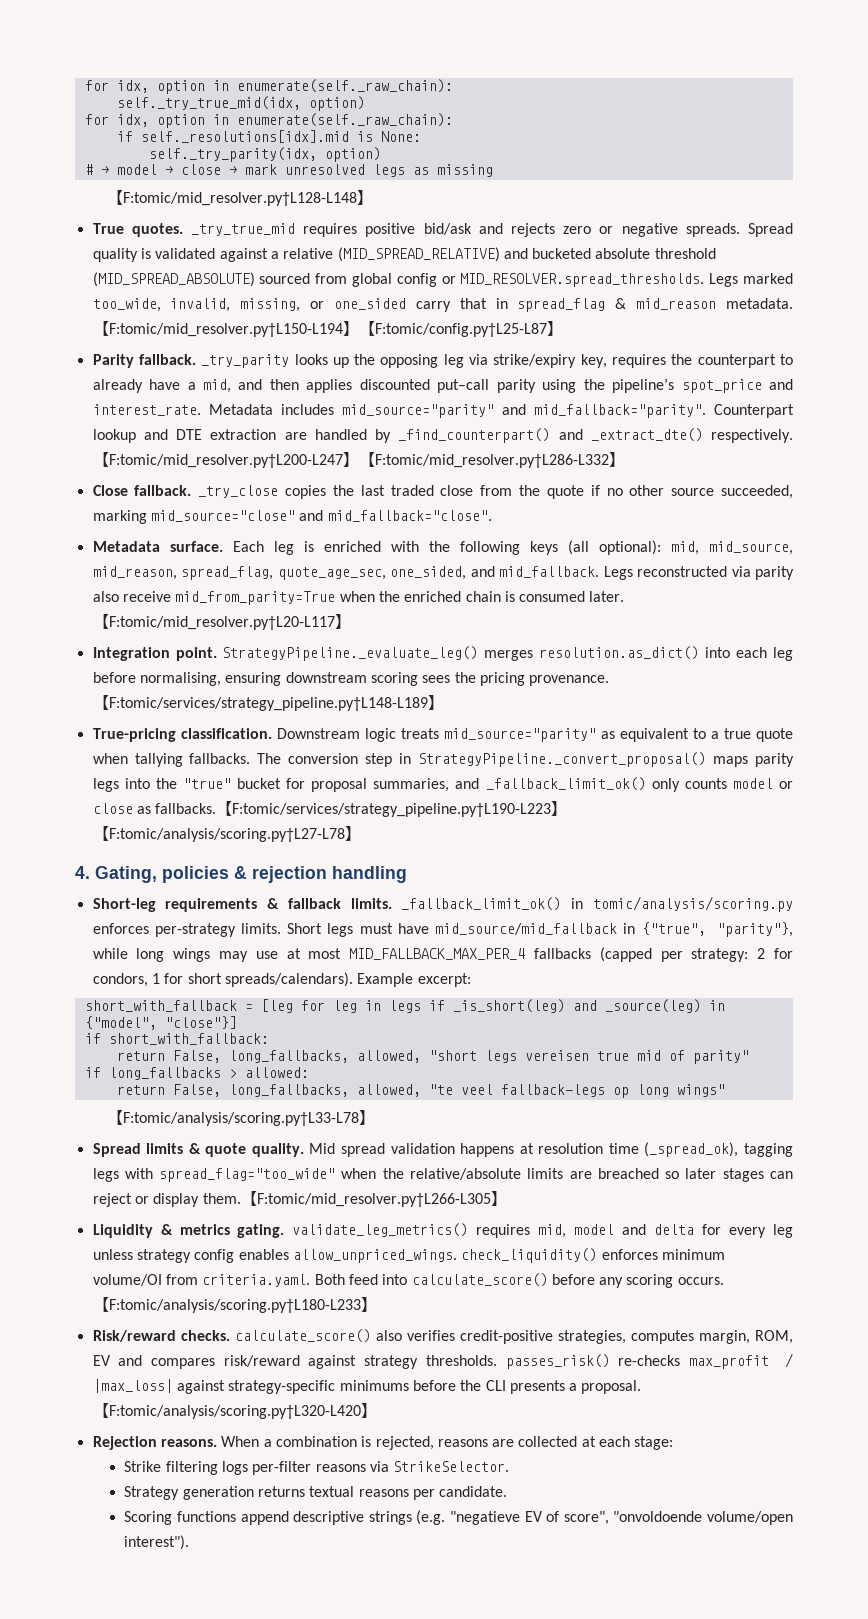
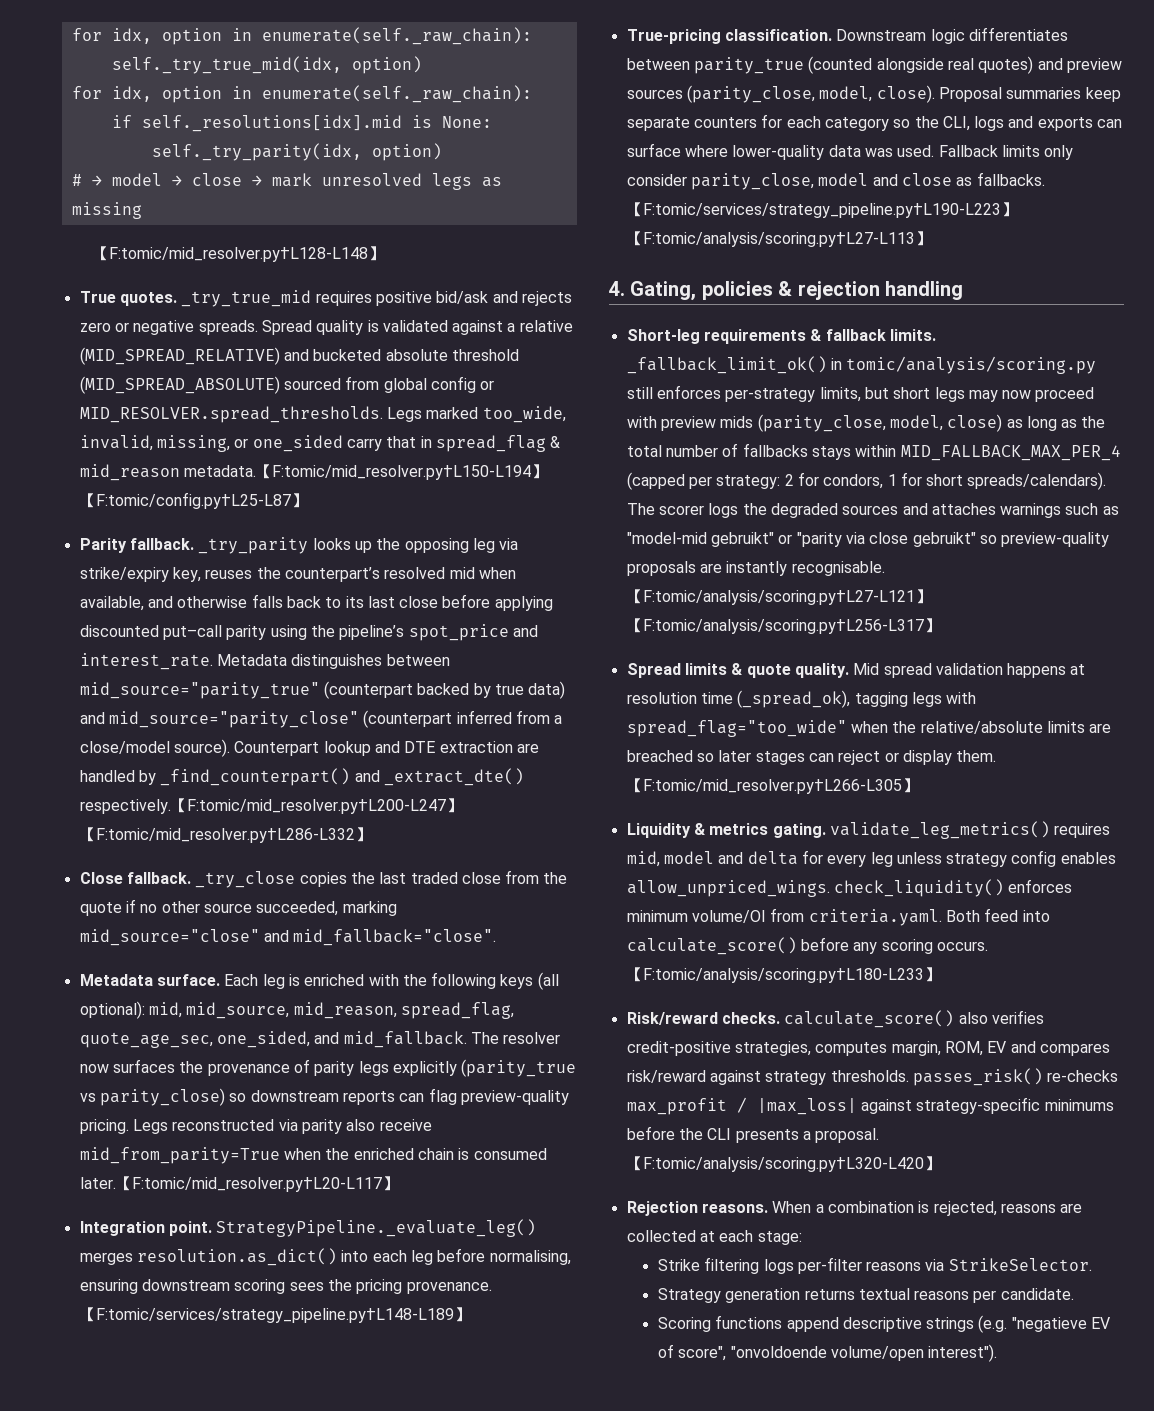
- _try_parity looks up the opposing leg via strike/expiry key, requires the counterpart to already have a mid, and then applies discounted put–call parity using the pipeline’s spot_price and interest_rate.
+ _try_parity looks up the opposing leg via strike/expiry key, reuses the counterpart’s resolved mid when available, and otherwise falls back to its last close before applying discounted put–call parity using the pipeline’s spot_price and interest_rate.
- Metadata includes mid_source="parity" and mid_fallback="parity".
+ Metadata distinguishes between mid_source="parity_true" (counterpart backed by true data) and mid_source="parity_close" (counterpart inferred from a close/model source).
+ The resolver now surfaces the provenance of parity legs explicitly (parity_true vs parity_close) so downstream reports can flag preview-quality pricing.
- Downstream logic treats mid_source="parity" as equivalent to a true quote when tallying fallbacks. The conversion step in StrategyPipeline._convert_proposal() maps parity legs into the "true" bucket for proposal summaries, and _fallback_limit_ok() only counts model or close as fallbacks.
+ Downstream logic differentiates between parity_true (counted alongside real quotes) and preview sources (parity_close, model, close). Proposal summaries keep separate counters for each category so the CLI, logs and exports can surface where lower-quality data was used. Fallback limits only consider parity_close, model and close as fallbacks.
- 【F:tomic/services/strategy_pipeline.py†L190-L223】【F:tomic/analysis/scoring.py†L27-L78】
+ 【F:tomic/services/strategy_pipeline.py†L190-L223】【F:tomic/analysis/scoring.py†L27-L113】
- _fallback_limit_ok() in tomic/analysis/scoring.py enforces per-strategy limits. Short legs must have mid_source/mid_fallback in {"true", "parity"}, while long wings may use at most MID_FALLBACK_MAX_PER_4 fallbacks (capped per strategy: 2 for condors, 1 for short spreads/calendars).
+ _fallback_limit_ok() in tomic/analysis/scoring.py still enforces per-strategy limits, but short legs may now proceed with preview mids (parity_close, model, close) as long as the total number of fallbacks stays within MID_FALLBACK_MAX_PER_4 (capped per strategy: 2 for condors, 1 for short spreads/calendars).
- Example excerpt:
- short_with_fallback = [leg for leg in legs if _is_short(leg) and _source(leg) in {"model", "close"}]
- if short_with_fallback:
- return False, long_fallbacks, allowed, "short legs vereisen true mid of parity"
- if long_fallbacks > allowed:
- return False, long_fallbacks, allowed, "te veel fallback-legs op long wings"
- 【F:tomic/analysis/scoring.py†L33-L78】
+ The scorer logs the degraded sources and attaches warnings such as "model-mid gebruikt" or "parity via close gebruikt" so preview-quality proposals are instantly recognisable.【F:tomic/analysis/scoring.py†L27-L121】【F:tomic/analysis/scoring.py†L256-L317】

